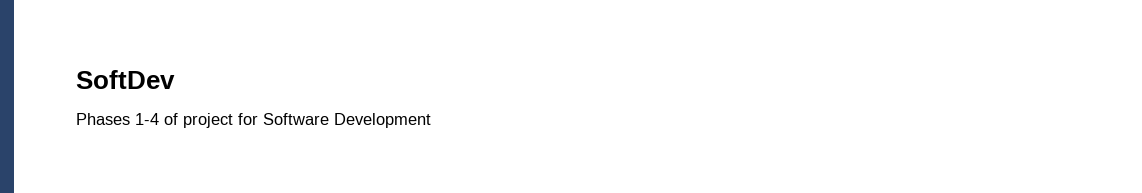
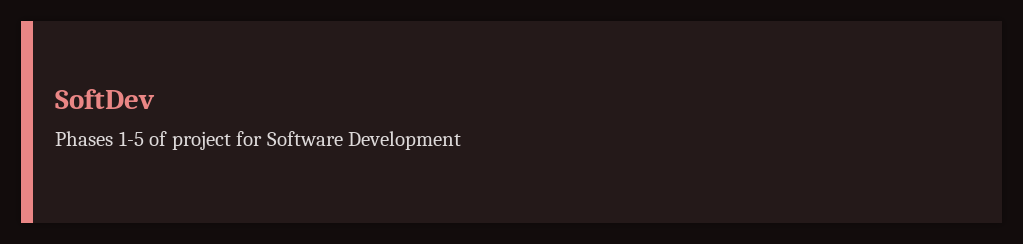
- Phases 1-4 of project for Software Development
+ Phases 1-5 of project for Software Development

